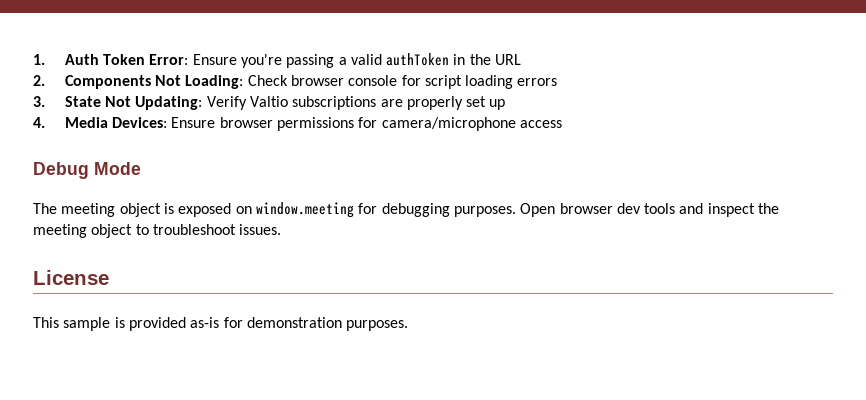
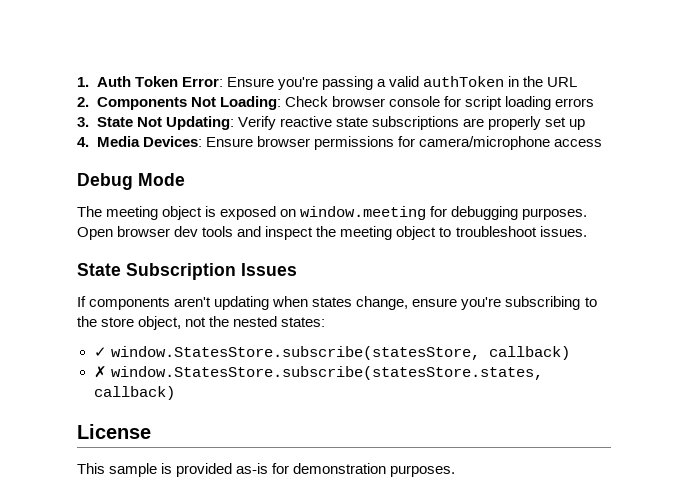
- 3. State Not Updating: Verify Valtio subscriptions are properly set up
+ 3. State Not Updating: Verify reactive state subscriptions are properly set up
+ State Subscription Issues
+ If components aren't updating when states change, ensure you're subscribing to the store object, not the nested states:
+ ✓ window.StatesStore.subscribe(statesStore, callback)
+ ✗ window.StatesStore.subscribe(statesStore.states, callback)

